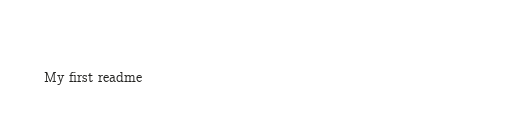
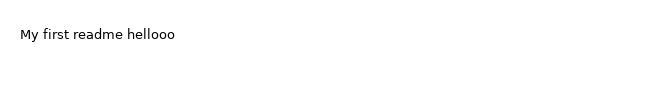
- My first readme
+ My first readme hellooo

